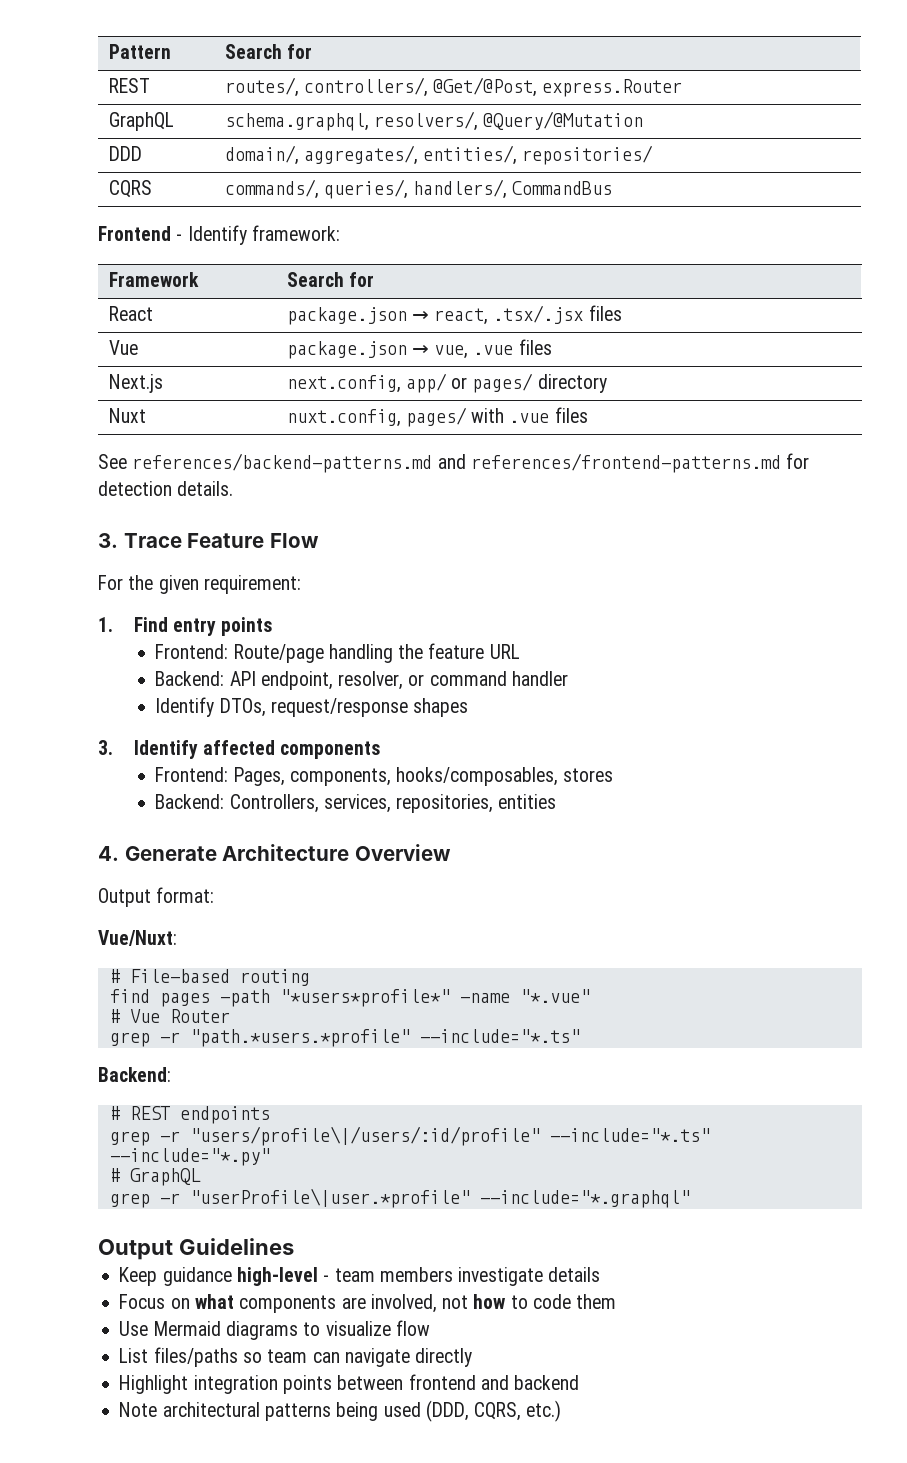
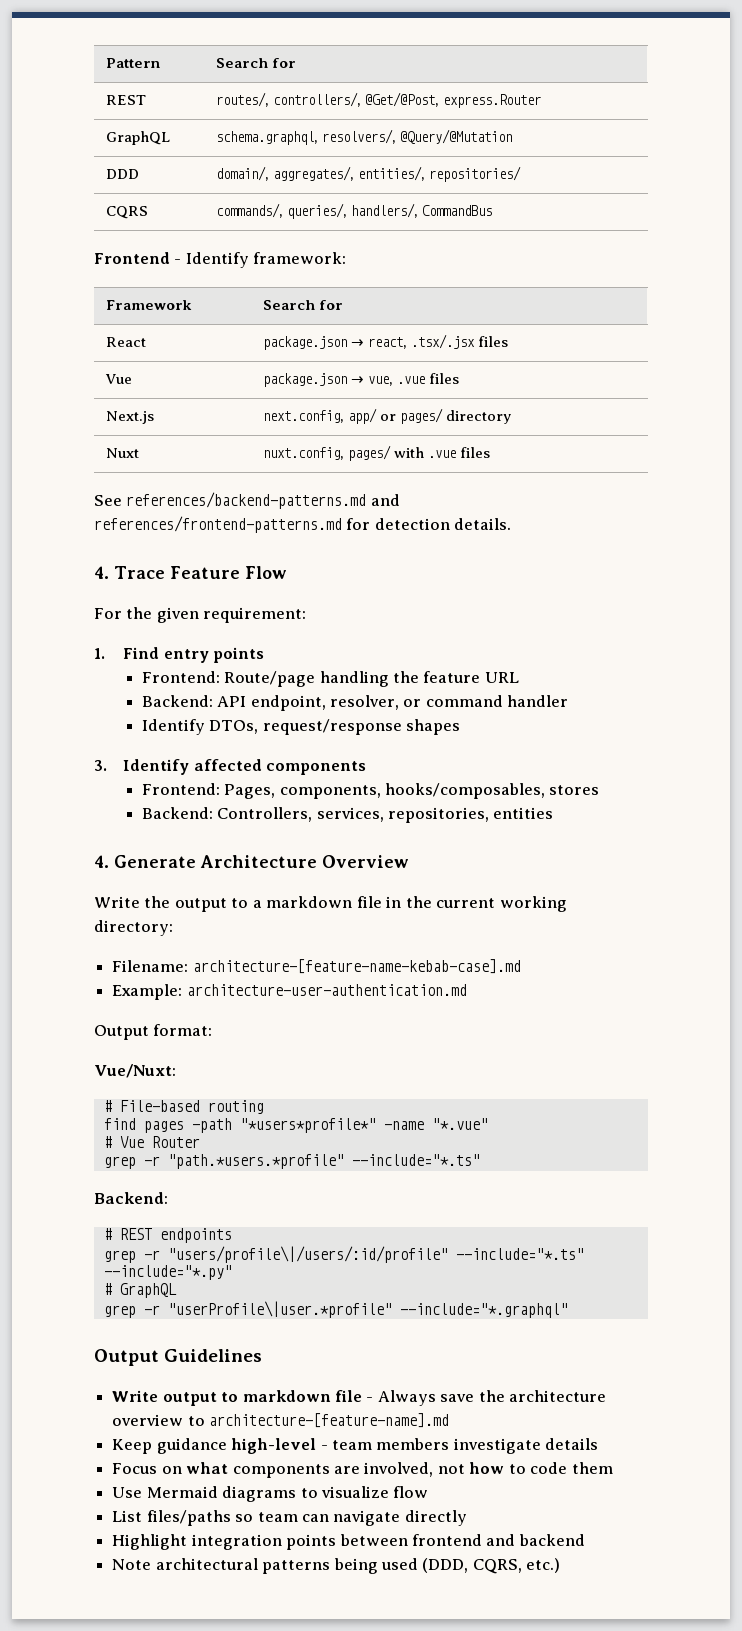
- 3. Trace Feature Flow
+ 4. Trace Feature Flow
+ Write the output to a markdown file in the current working directory:
+ Filename: architecture-[feature-name-kebab-case].md
+ Example: architecture-user-authentication.md
+ Write output to markdown file - Always save the architecture overview to architecture-[feature-name].md

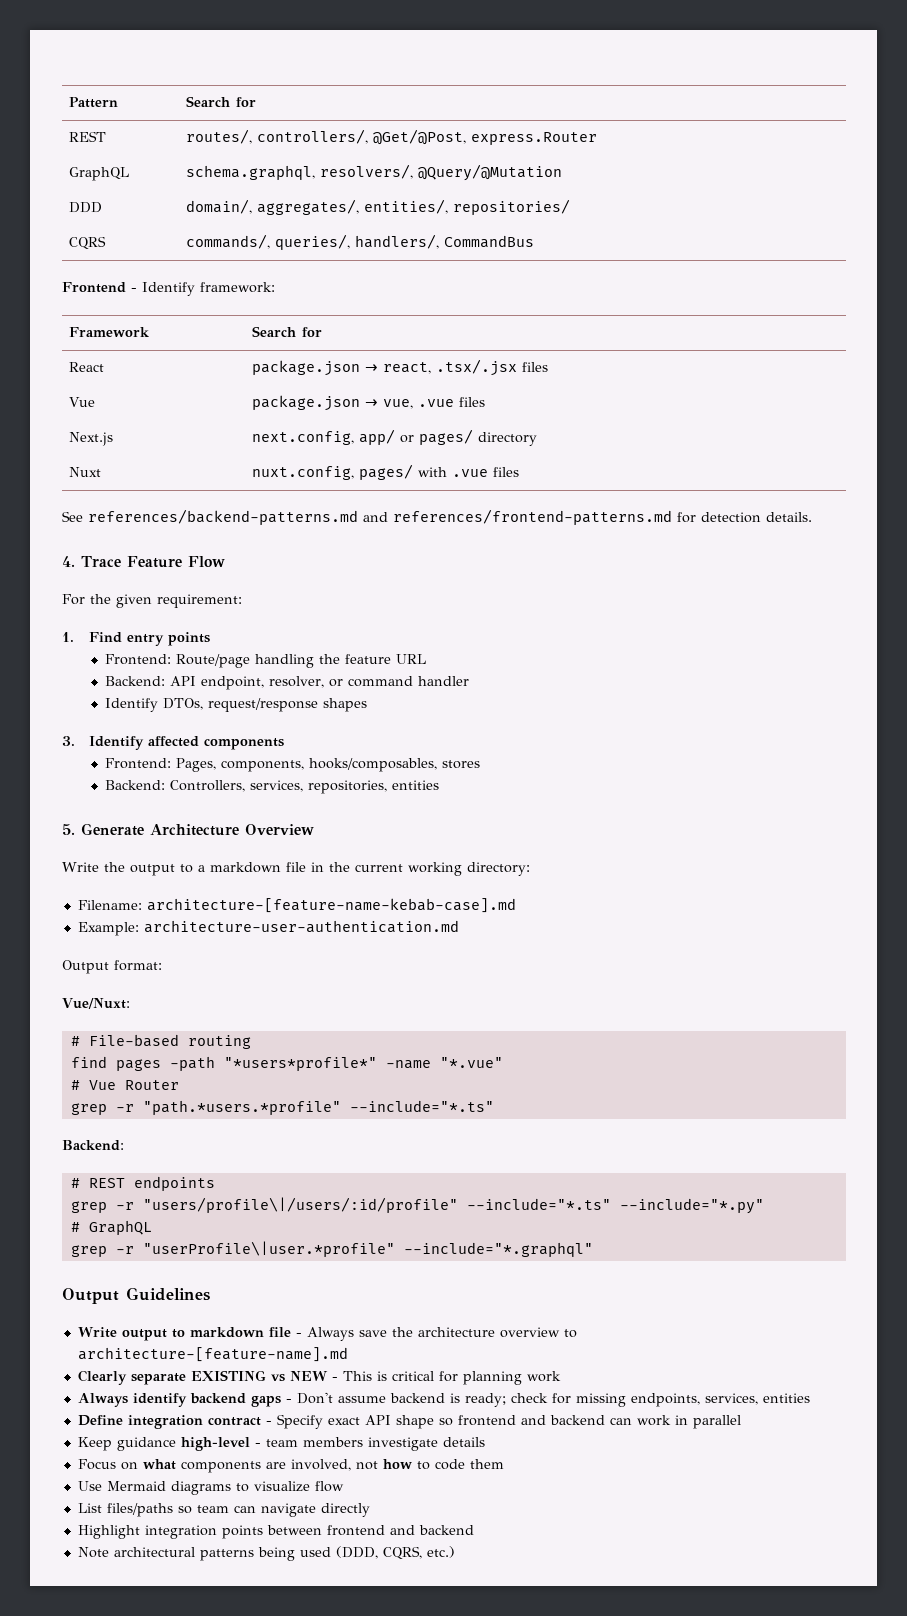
- 4. Generate Architecture Overview
+ 5. Generate Architecture Overview
+ Clearly separate EXISTING vs NEW - This is critical for planning work
+ Always identify backend gaps - Don't assume backend is ready; check for missing endpoints, services, entities
+ Define integration contract - Specify exact API shape so frontend and backend can work in parallel

